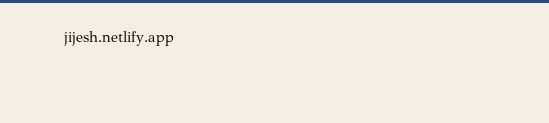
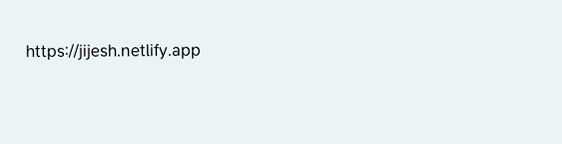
- jijesh.netlify.app
+ https://jijesh.netlify.app

